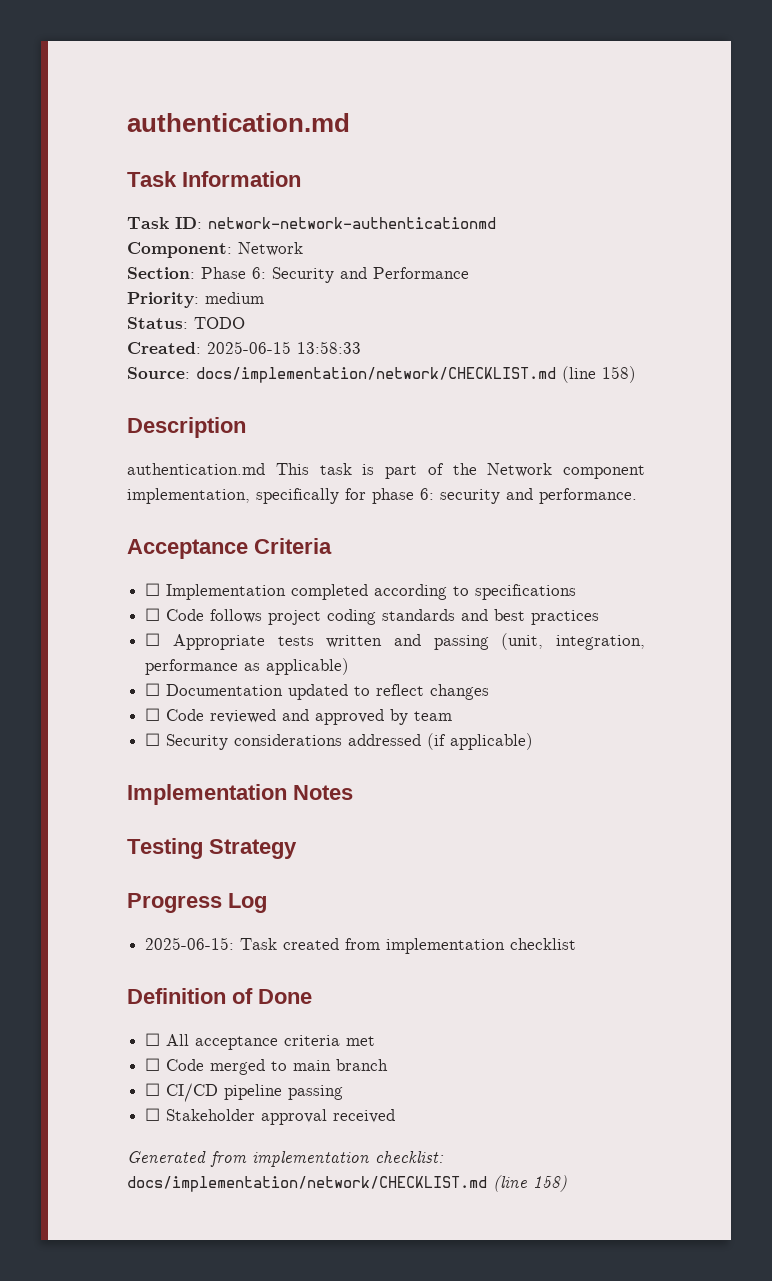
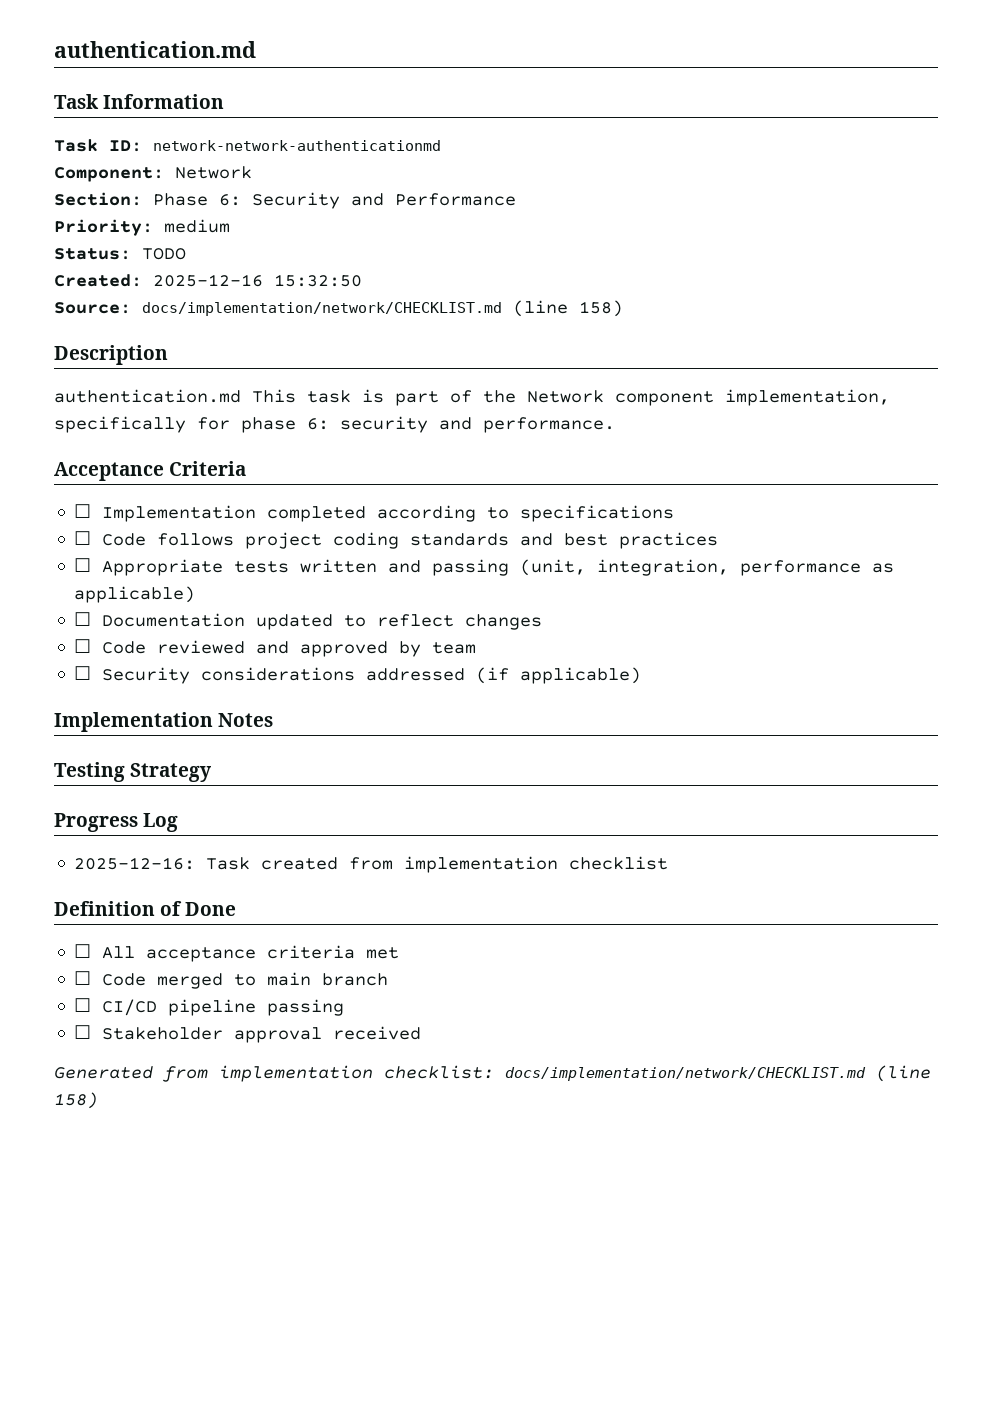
- Created: 2025-06-15 13:58:33
+ Created: 2025-12-16 15:32:50
- 2025-06-15: Task created from implementation checklist
+ 2025-12-16: Task created from implementation checklist

